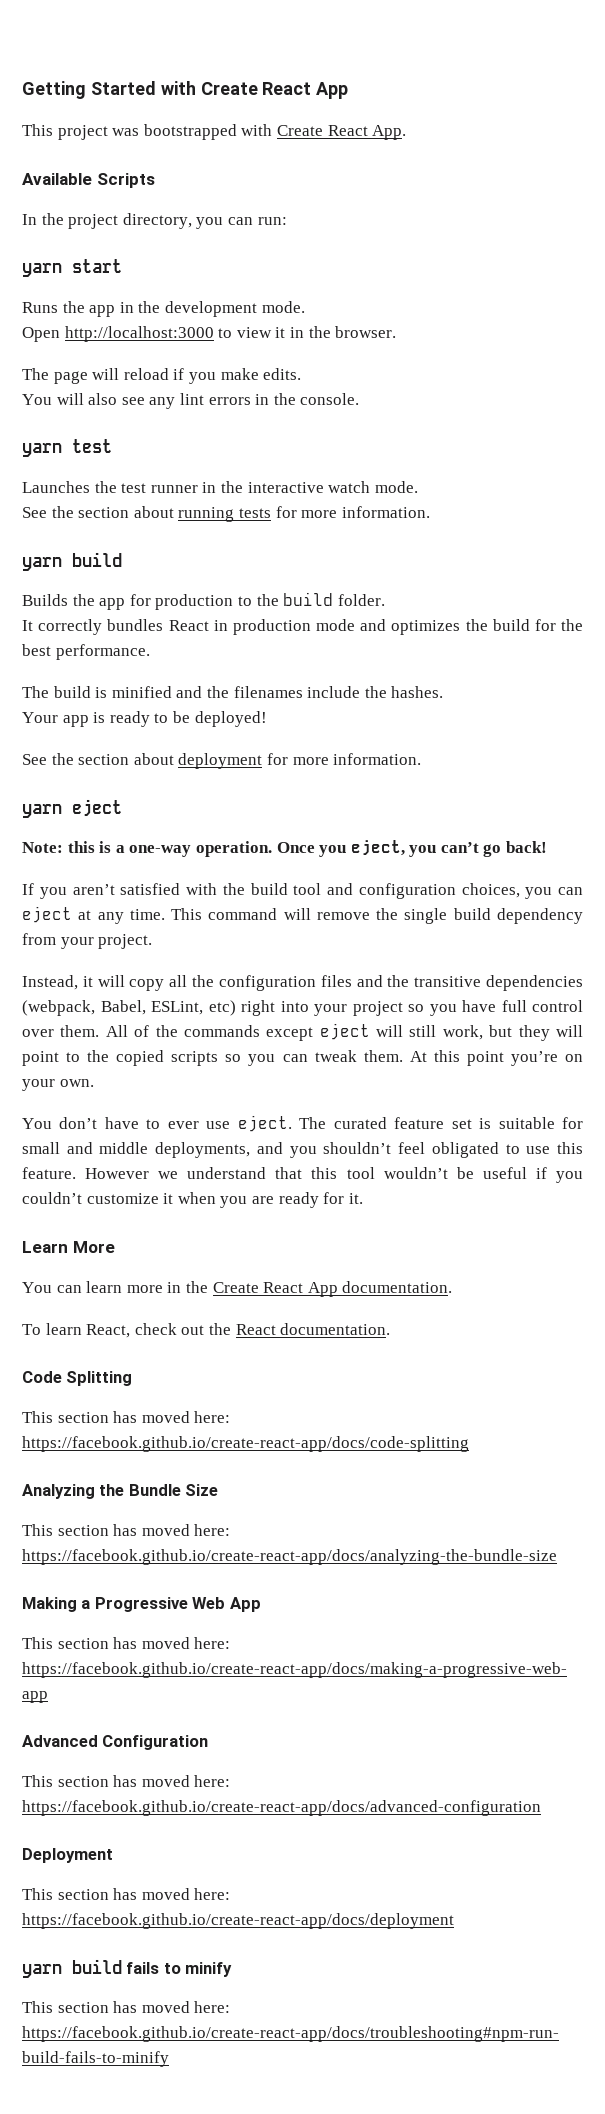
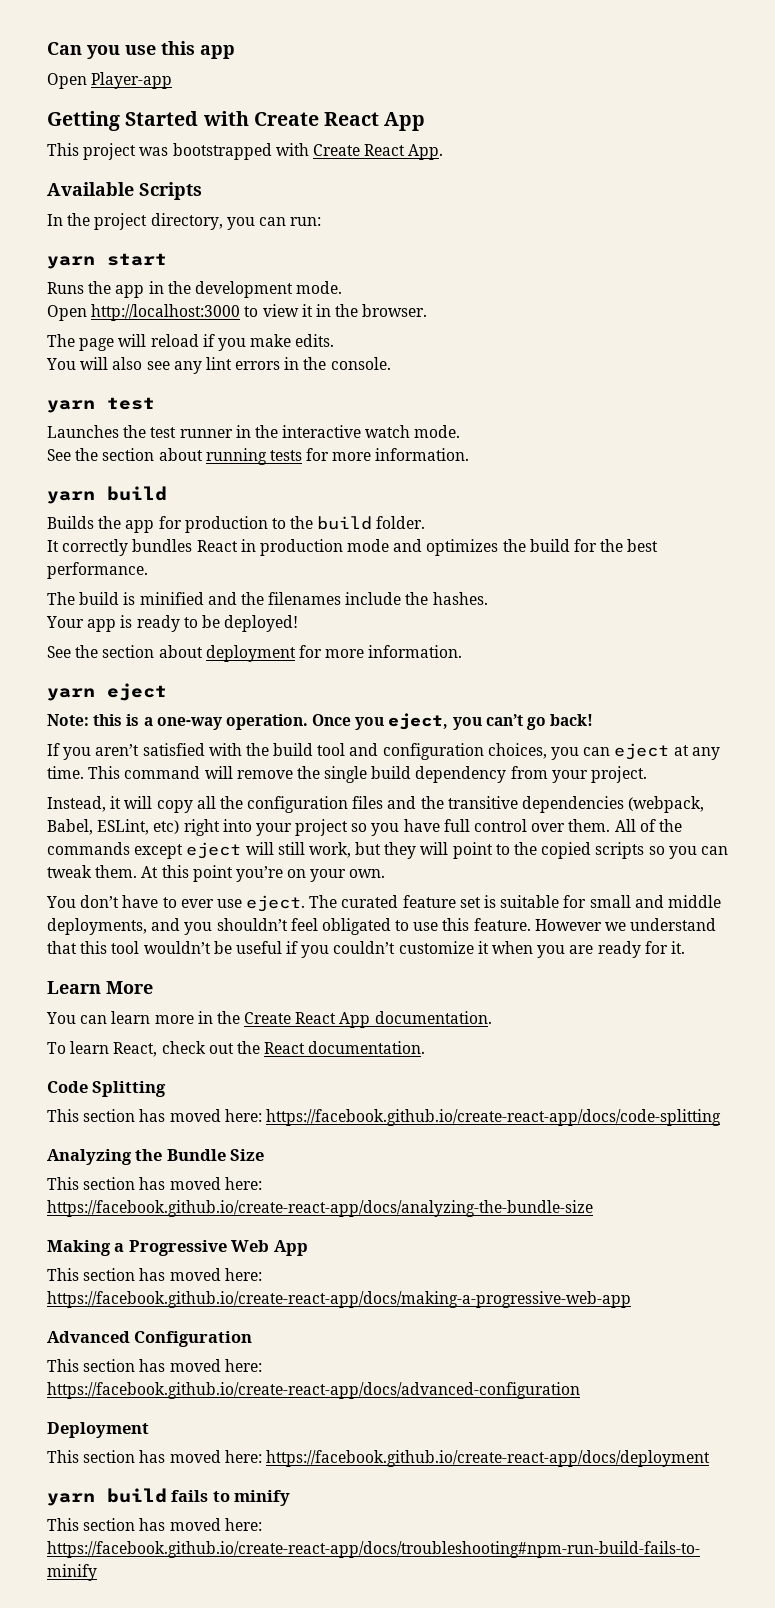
+ Can you use this app
+ Open Player-app

